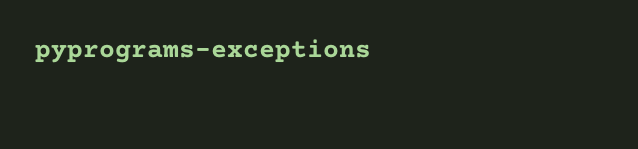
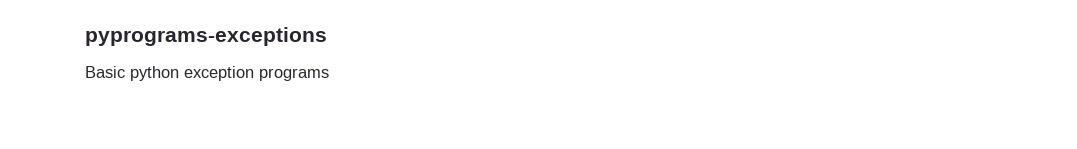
+ Basic python exception programs

